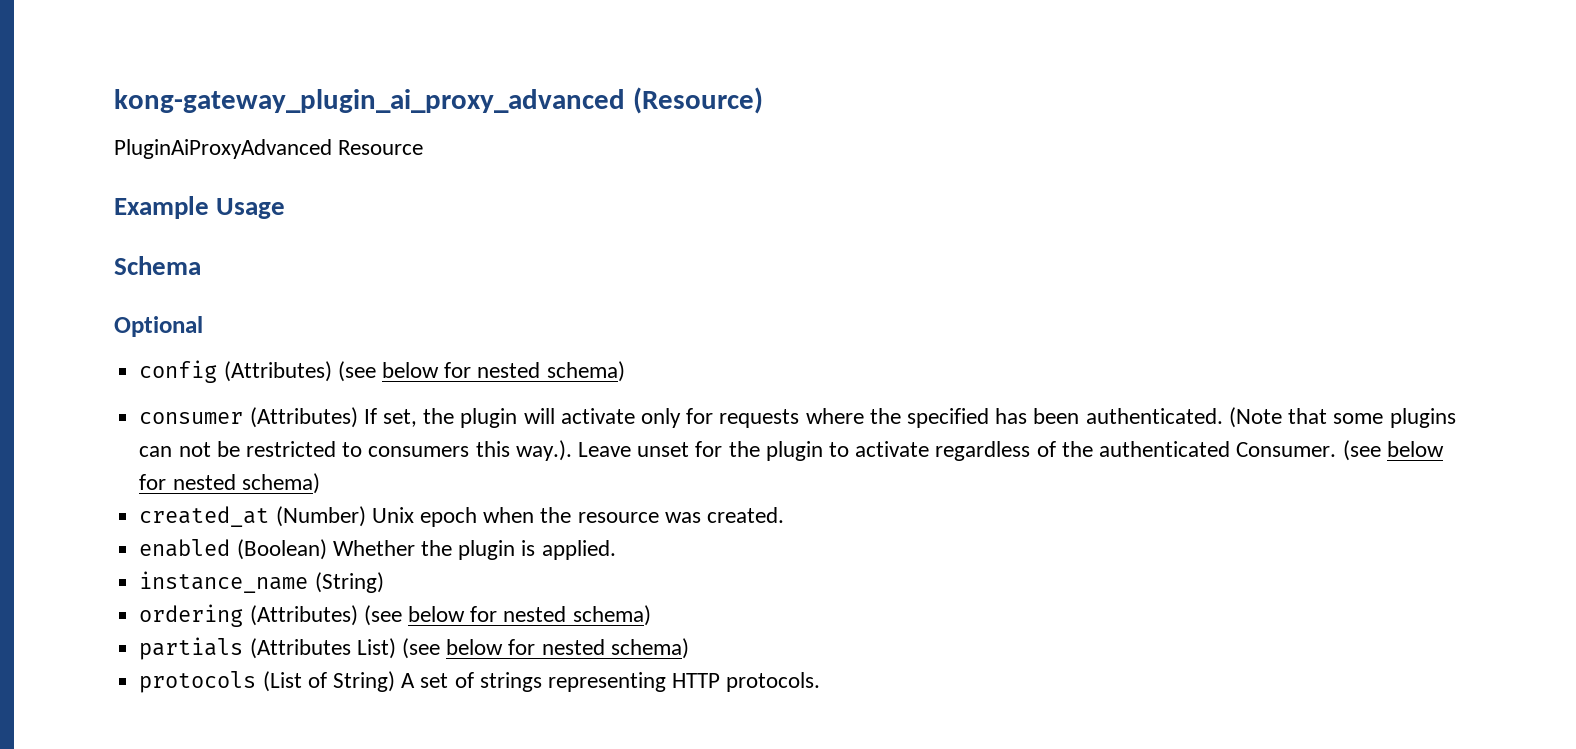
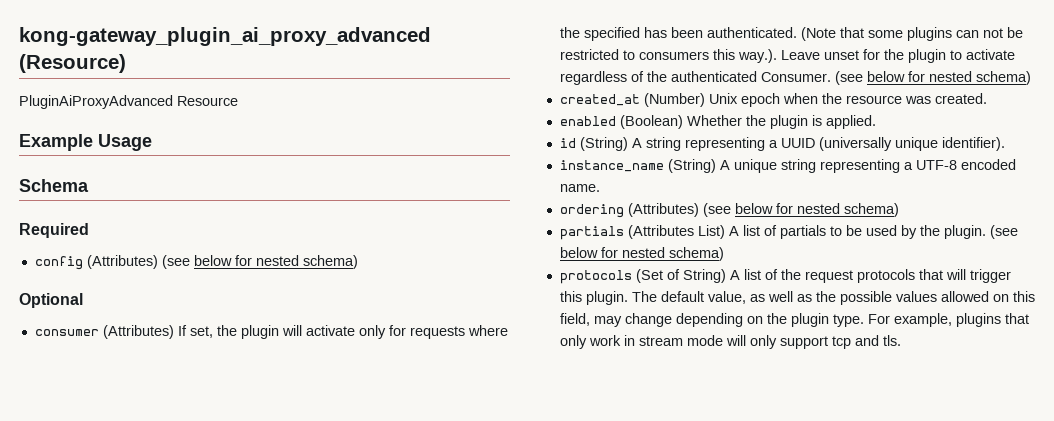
- Optional
+ Required
+ Optional
- instance_name (String)
+ id (String) A string representing a UUID (universally unique identifier).
+ instance_name (String) A unique string representing a UTF-8 encoded name.
- partials (Attributes List) (see below for nested schema)
+ partials (Attributes List) A list of partials to be used by the plugin. (see below for nested schema)
- protocols (List of String) A set of strings representing HTTP protocols.
+ protocols (Set of String) A list of the request protocols that will trigger this plugin. The default value, as well as the possible values allowed on this field, may change depending on the plugin type. For example, plugins that only work in stream mode will only support tcp and tls.

